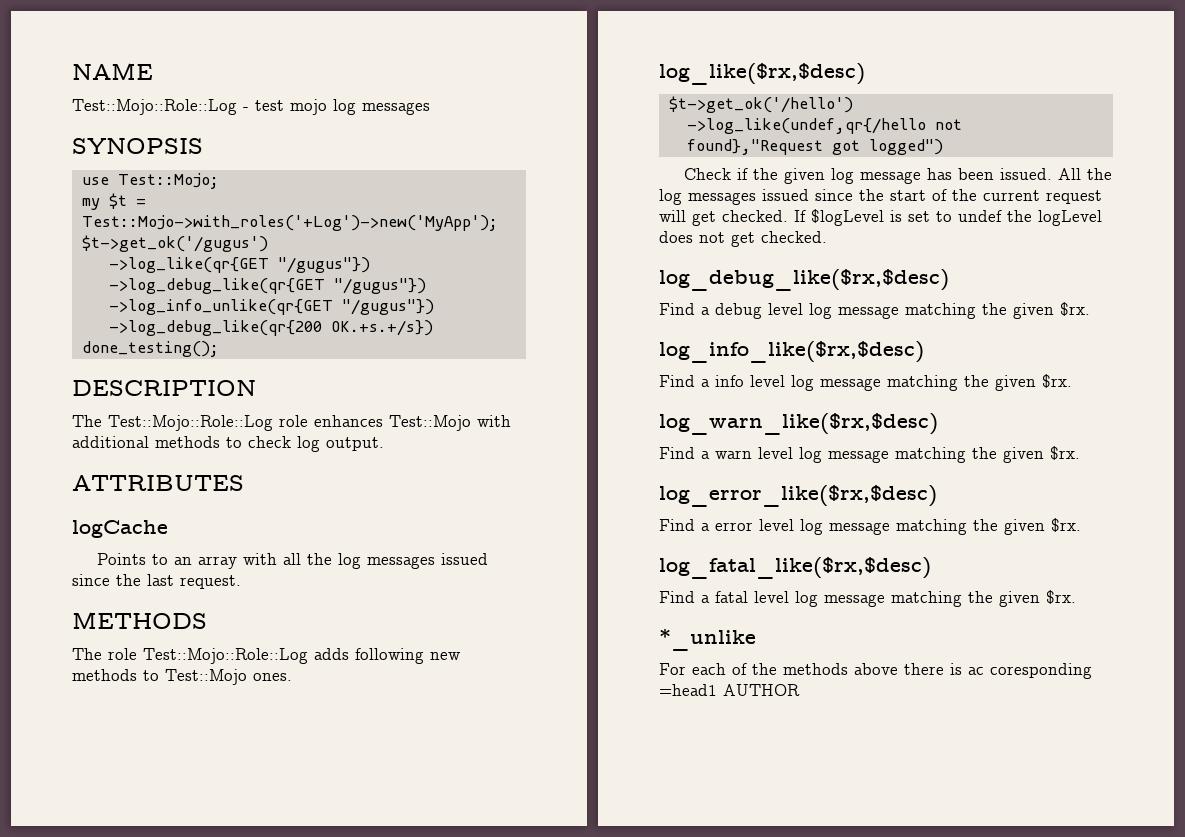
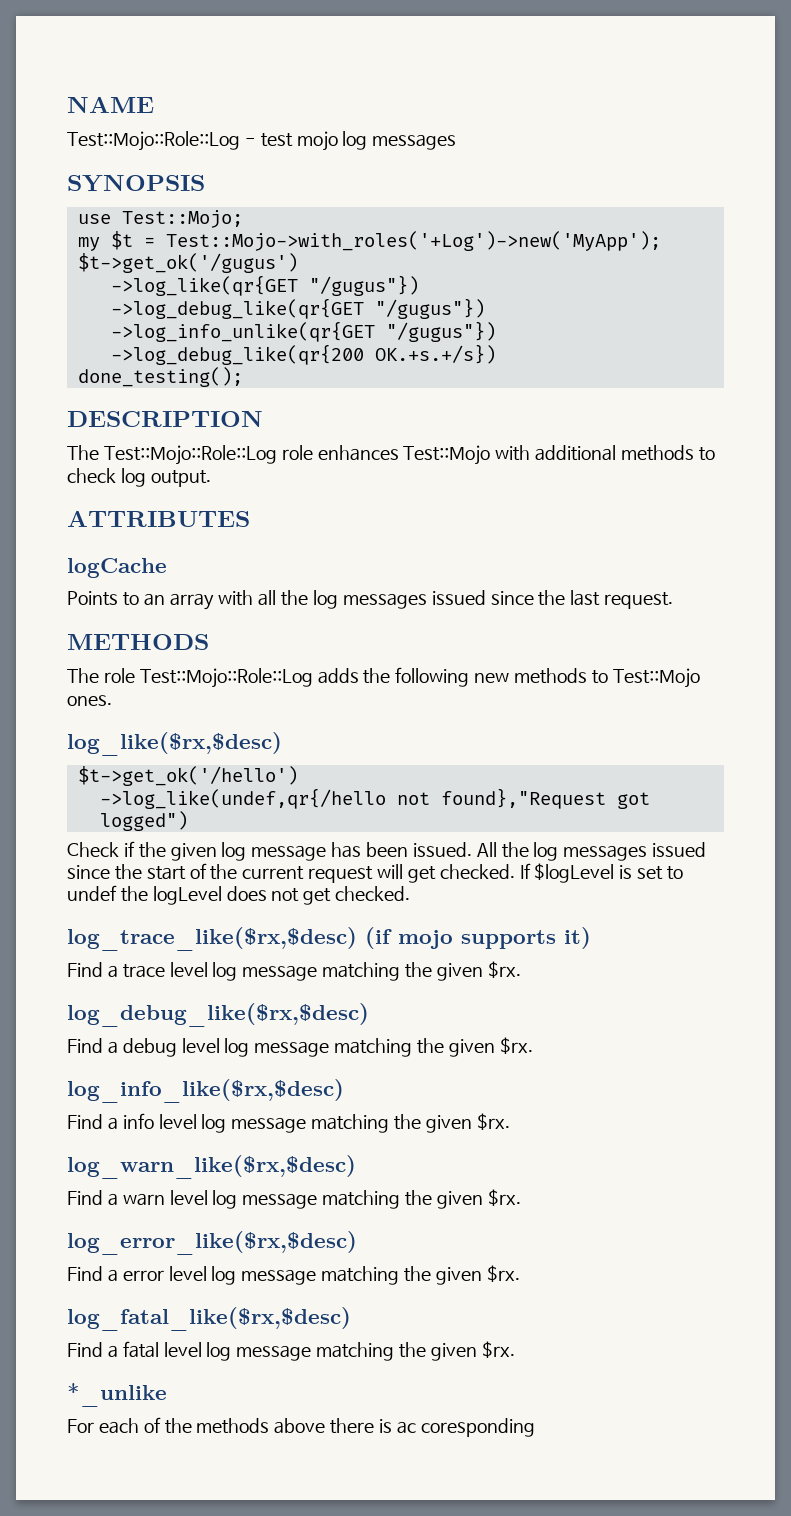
- The role Test::Mojo::Role::Log adds following new methods to Test::Mojo ones.
+ The role Test::Mojo::Role::Log adds the following new methods to Test::Mojo ones.
+ log_trace_like($rx,$desc) (if mojo supports it)
+ Find a trace level log message matching the given $rx.
- For each of the methods above there is ac coresponding =head1 AUTHOR
+ For each of the methods above there is ac coresponding

